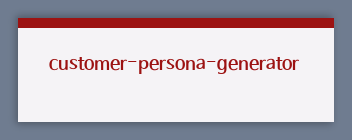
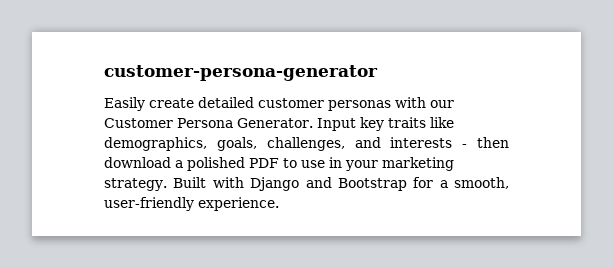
+ Easily create detailed customer personas with our Customer Persona Generator. Input key traits like demographics, goals, challenges, and interests - then download a polished PDF to use in your marketing strategy. Built with Django and Bootstrap for a smooth, user-friendly experience.

